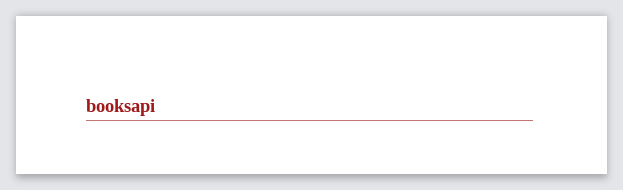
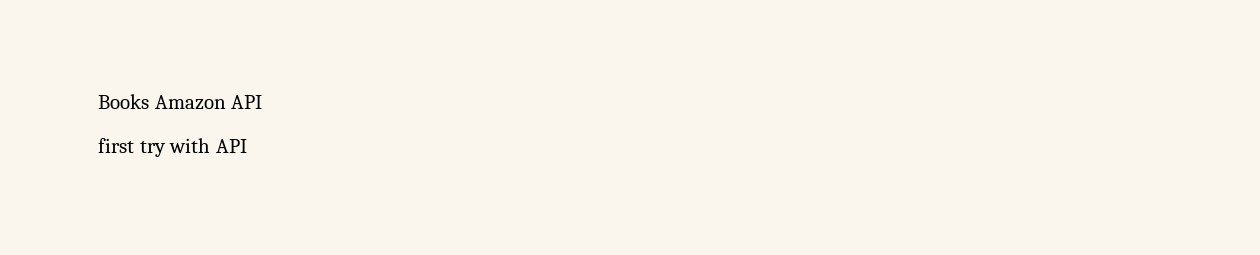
- booksapi
+ Books Amazon API
+ first try with API

